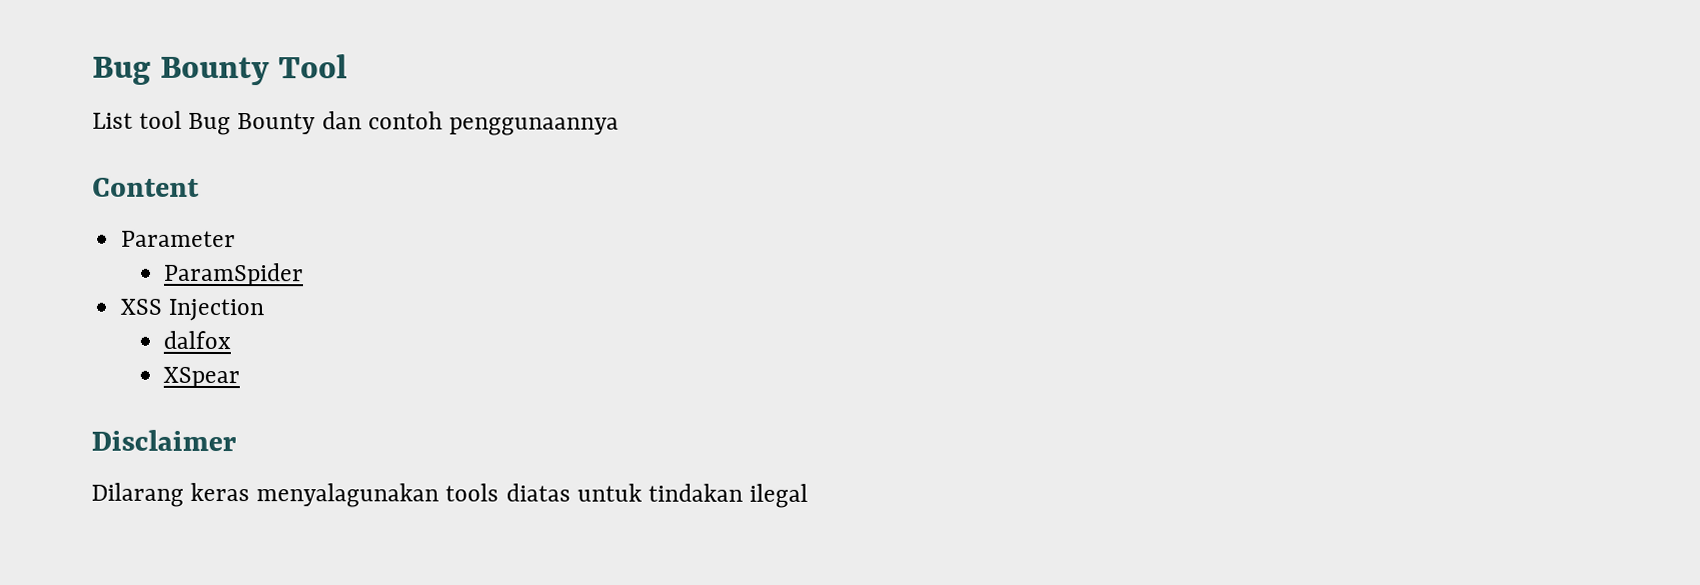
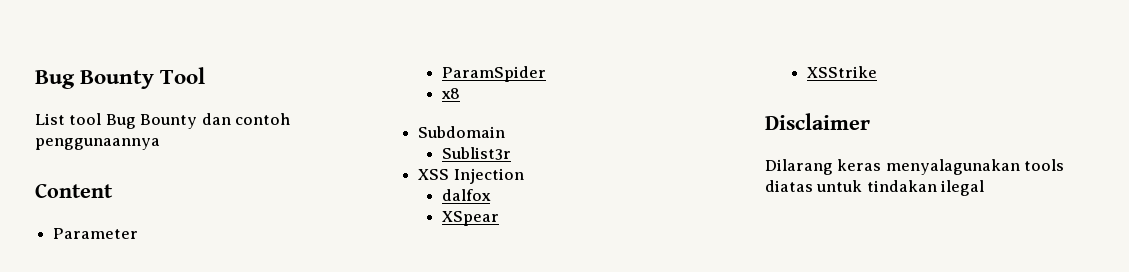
+ x8
+ Subdomain
+ Sublist3r
+ XSStrike

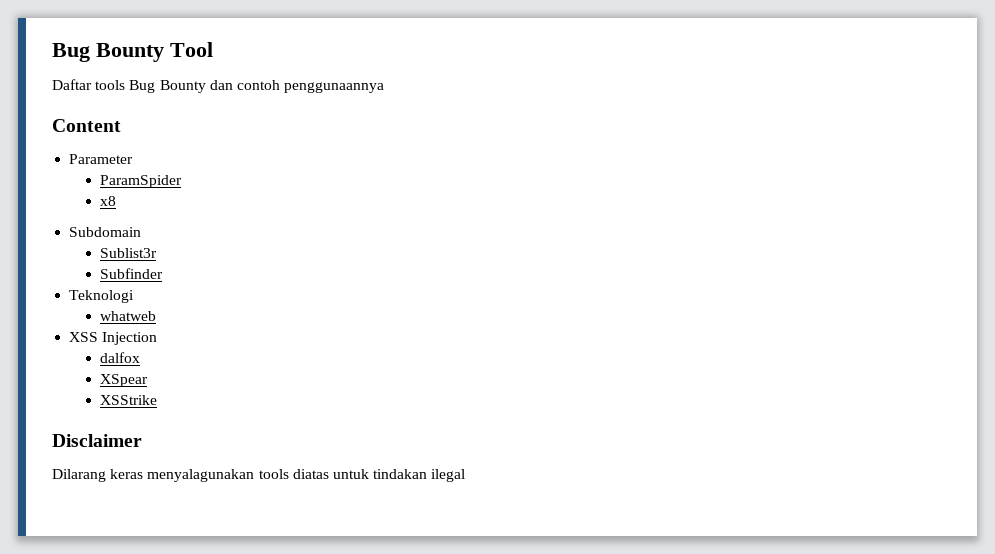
- List tool Bug Bounty dan contoh penggunaannya
+ Daftar tools Bug Bounty dan contoh penggunaannya
+ Subfinder
+ Teknologi
+ whatweb

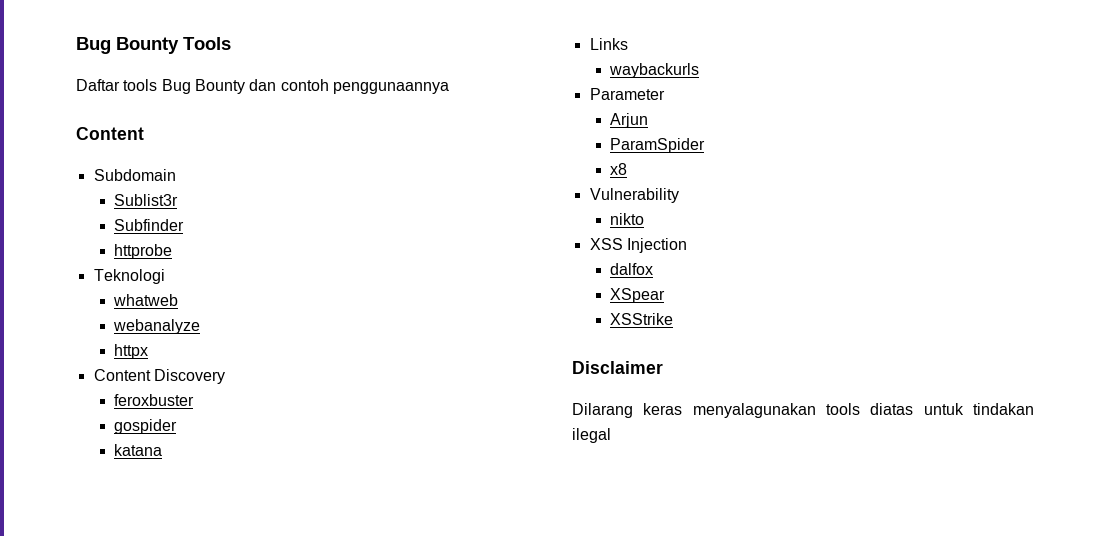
- Bug Bounty Tool
+ Bug Bounty Tools
- Parameter
- ParamSpider
- x8
+ httprobe
+ webanalyze
+ httpx
+ Content Discovery
+ feroxbuster
+ gospider
+ katana
+ Links
+ waybackurls
+ Parameter
+ Arjun
+ ParamSpider
+ x8
+ Vulnerability
+ nikto

